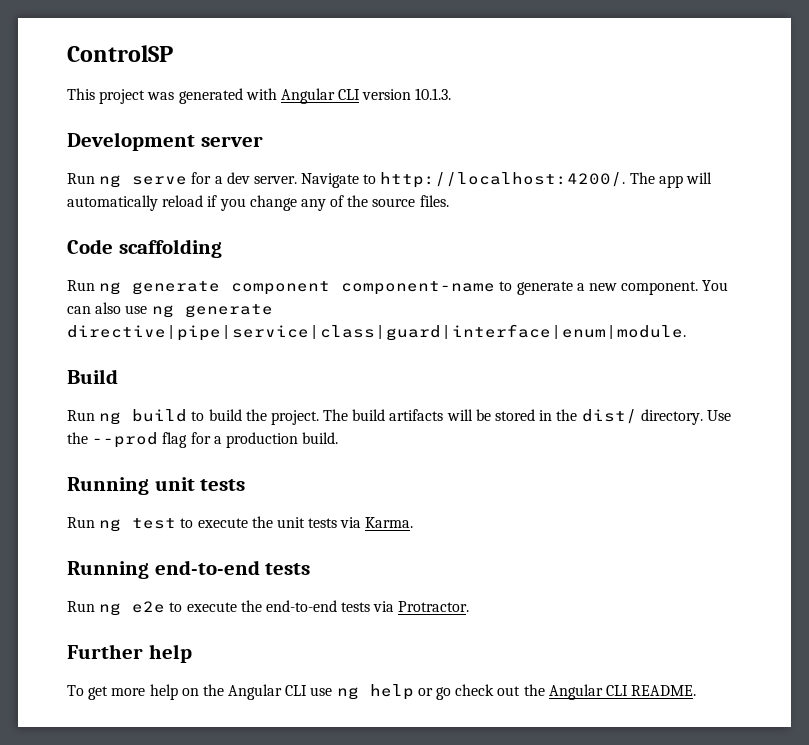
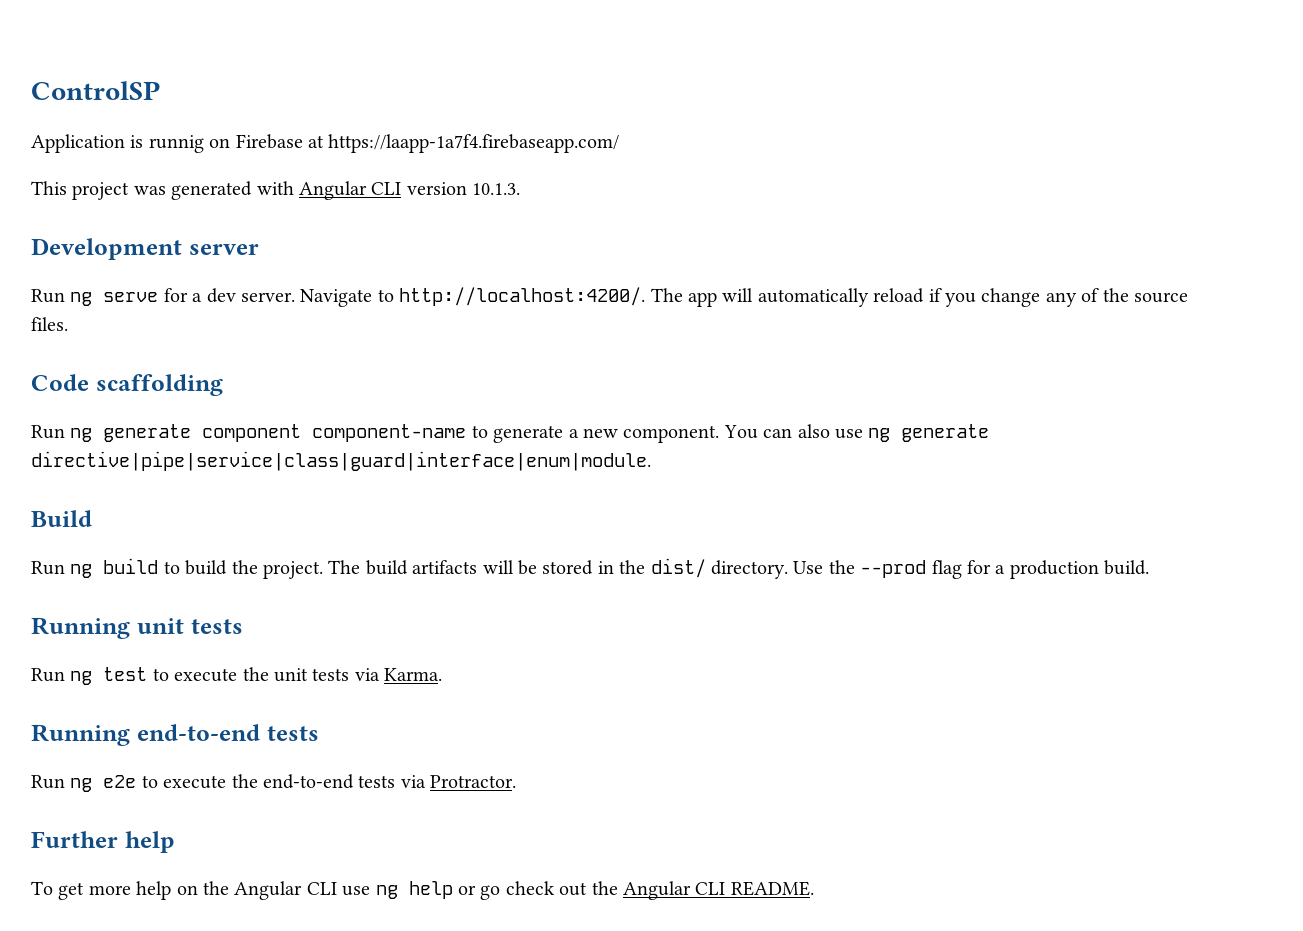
+ Application is runnig on Firebase at https://laapp-1a7f4.firebaseapp.com/

